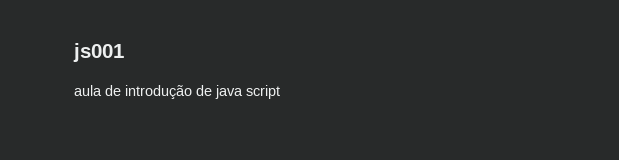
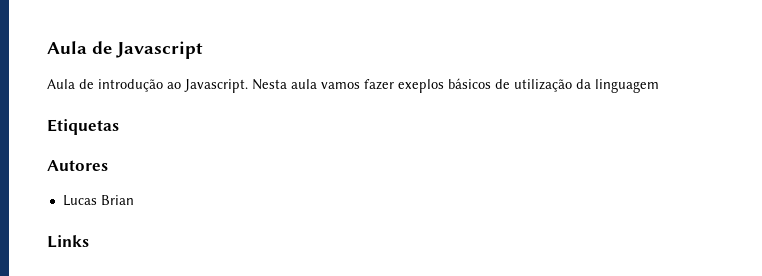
- js001
- aula de introdução de java script
+ Aula de Javascript
+ Aula de introdução ao Javascript. Nesta aula vamos fazer exeplos básicos de utilização da linguagem
+ Etiquetas
+ Autores
+ Lucas Brian
+ Links

